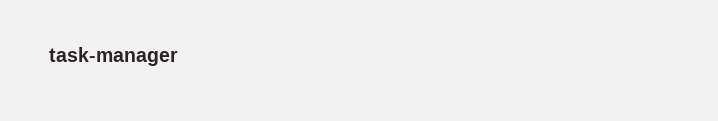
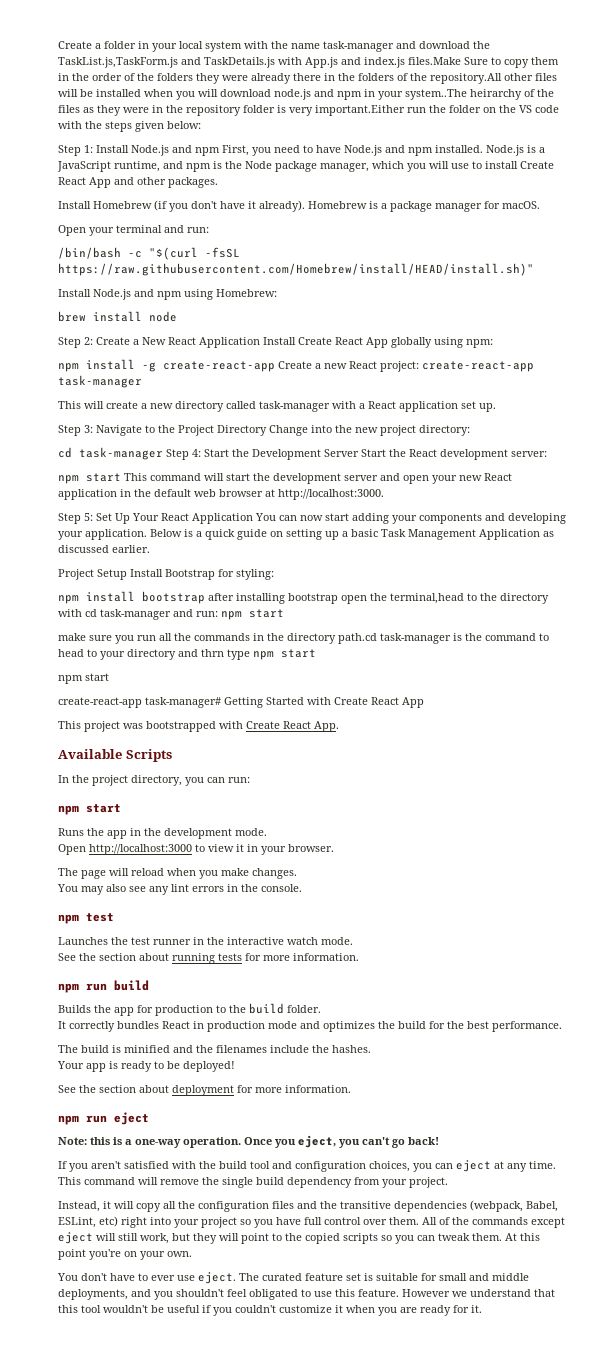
- task-manager
+ Create a folder in your local system with the name task-manager and download the TaskList.js,TaskForm.js and TaskDetails.js with App.js and index.js files.Make Sure to copy them in the order of the folders they were already there in the folders of the repository.All other files will be installed when you will download node.js and npm in your system..The heirarchy of the files as they were in the repository folder is very important.Either run the folder on the VS code with the steps given below:
+ Step 1: Install Node.js and npm First, you need to have Node.js and npm installed. Node.js is a JavaScript runtime, and npm is the Node package manager, which you will use to install Create React App and other packages.
+ Install Homebrew (if you don't have it already). Homebrew is a package manager for macOS.
+ Open your terminal and run:
+ /bin/bash -c "$(curl -fsSL https://raw.githubusercontent.com/Homebrew/install/HEAD/install.sh)"
+ Install Node.js and npm using Homebrew:
+ brew install node
+ Step 2: Create a New React Application Install Create React App globally using npm:
+ npm install -g create-react-app Create a new React project: create-react-app task-manager
+ This will create a new directory called task-manager with a React application set up.
+ Step 3: Navigate to the Project Directory Change into the new project directory:
+ cd task-manager Step 4: Start the Development Server Start the React development server:
+ npm start This command will start the development server and open your new React application in the default web browser at http://localhost:3000.
+ Step 5: Set Up Your React Application You can now start adding your components and developing your application. Below is a quick guide on setting up a basic Task Management Application as discussed earlier.
+ Project Setup Install Bootstrap for styling:
+ npm install bootstrap after installing bootstrap open the terminal,head to the directory with cd task-manager and run: npm start
+ make sure you run all the commands in the directory path.cd task-manager is the command to head to your directory and thrn type npm start
+ npm start
+ create-react-app task-manager# Getting Started with Create React App
+ This project was bootstrapped with Create React App.
+ Available Scripts
+ In the project directory, you can run:
+ npm start
+ Runs the app in the development mode.
+ Open http://localhost:3000 to view it in your browser.
+ The page will reload when you make changes.
+ You may also see any lint errors in the console.
+ npm test
+ Launches the test runner in the interactive watch mode.
+ See the section about running tests for more information.
+ npm run build
+ Builds the app for production to the build folder.
+ It correctly bundles React in production mode and optimizes the build for the best performance.
+ The build is minified and the filenames include the hashes.
+ Your app is ready to be deployed!
+ See the section about deployment for more information.
+ npm run eject
+ Note: this is a one-way operation. Once you eject, you can't go back!
+ If you aren't satisfied with the build tool and configuration choices, you can eject at any time. This command will remove the single build dependency from your project.
+ Instead, it will copy all the configuration files and the transitive dependencies (webpack, Babel, ESLint, etc) right into your project so you have full control over them. All of the commands except eject will still work, but they will point to the copied scripts so you can tweak them. At this point you're on your own.
+ You don't have to ever use eject. The curated feature set is suitable for small and middle deployments, and you shouldn't feel obligated to use this feature. However we understand that this tool wouldn't be useful if you couldn't customize it when you are ready for it.

